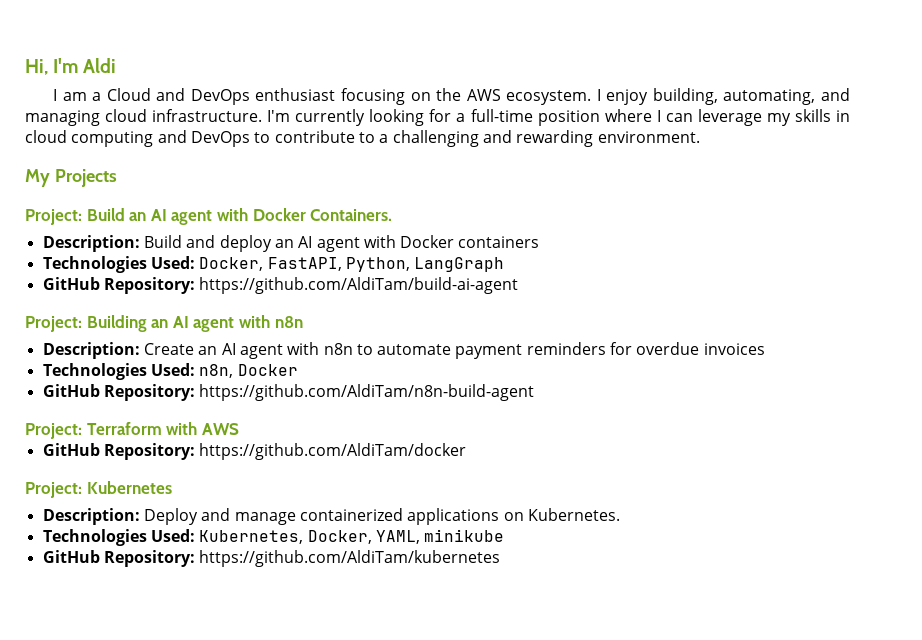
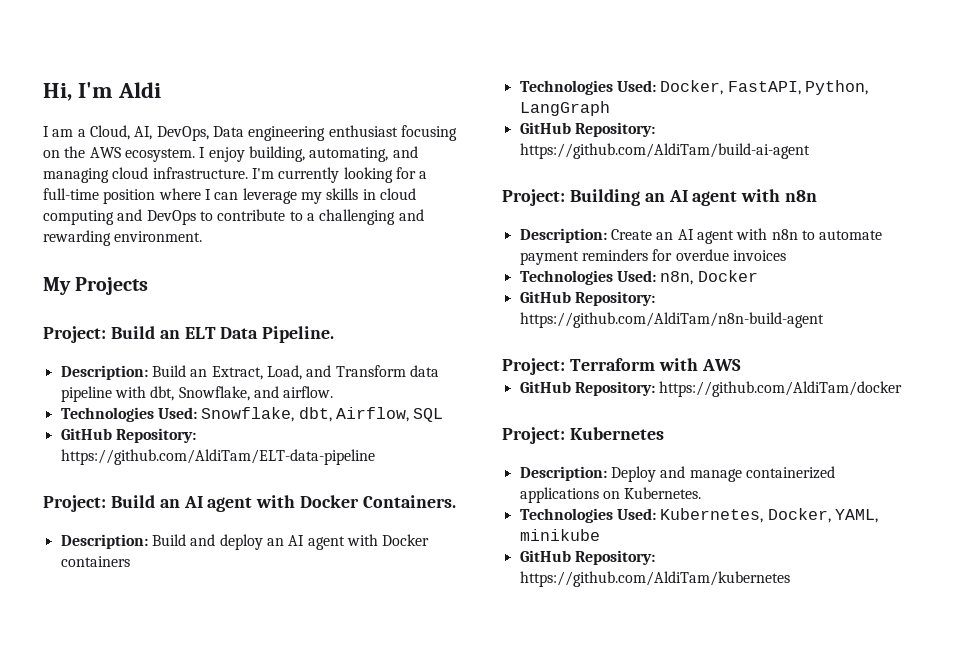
- I am a Cloud and DevOps enthusiast focusing on the AWS ecosystem.
+ I am a Cloud, AI, DevOps, Data engineering enthusiast focusing on the AWS ecosystem.
+ Project: Build an ELT Data Pipeline.
+ Description: Build an Extract, Load, and Transform data pipeline with dbt, Snowflake, and airflow.
+ Technologies Used: Snowflake, dbt, Airflow, SQL
+ GitHub Repository: https://github.com/AldiTam/ELT-data-pipeline

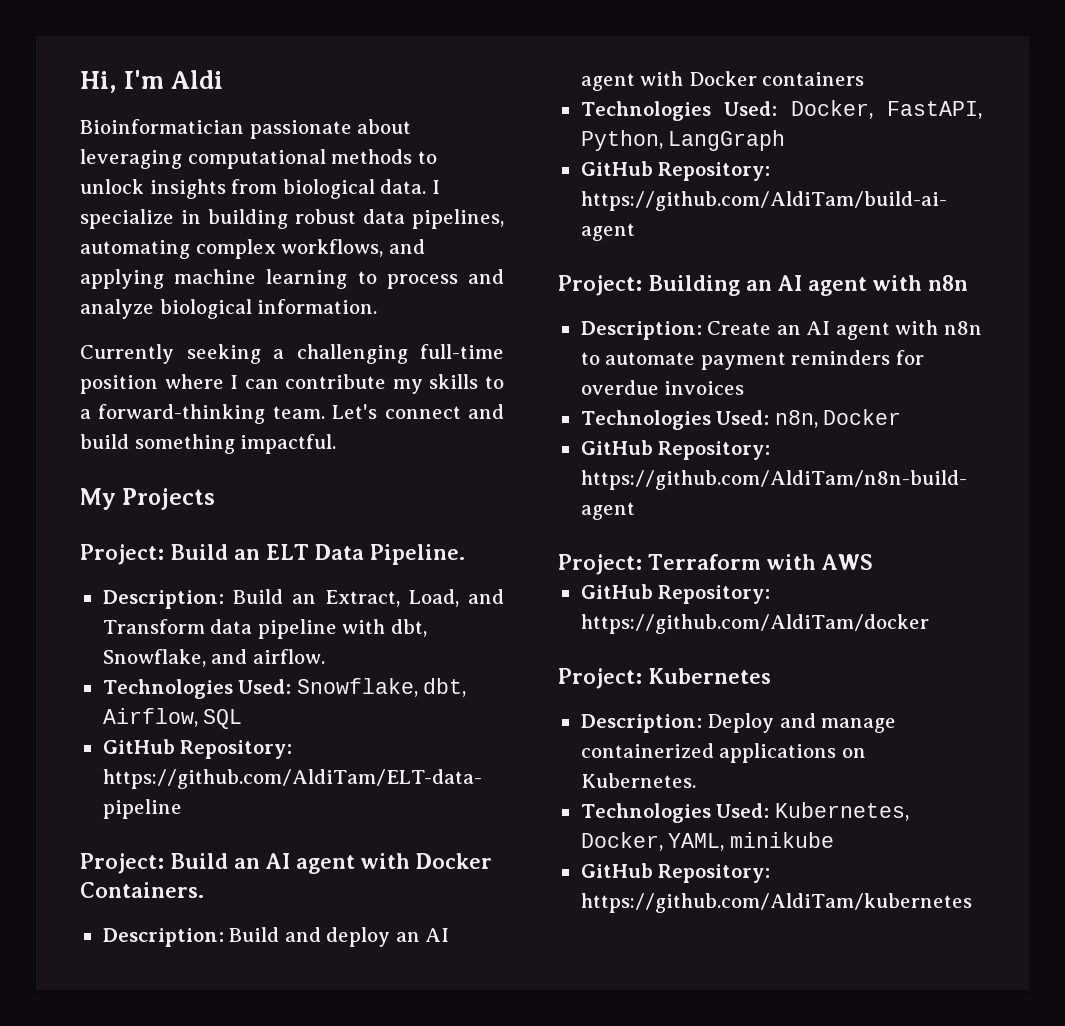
- I am a Cloud, AI, DevOps, Data engineering enthusiast focusing on the AWS ecosystem. I enjoy building, automating, and managing cloud infrastructure. I'm currently looking for a full-time position where I can leverage my skills in cloud computing and DevOps to contribute to a challenging and rewarding environment.
+ Bioinformatician passionate about leveraging computational methods to unlock insights from biological data. I specialize in building robust data pipelines, automating complex workflows, and applying machine learning to process and analyze biological information.
+ Currently seeking a challenging full-time position where I can contribute my skills to a forward-thinking team. Let's connect and build something impactful.

